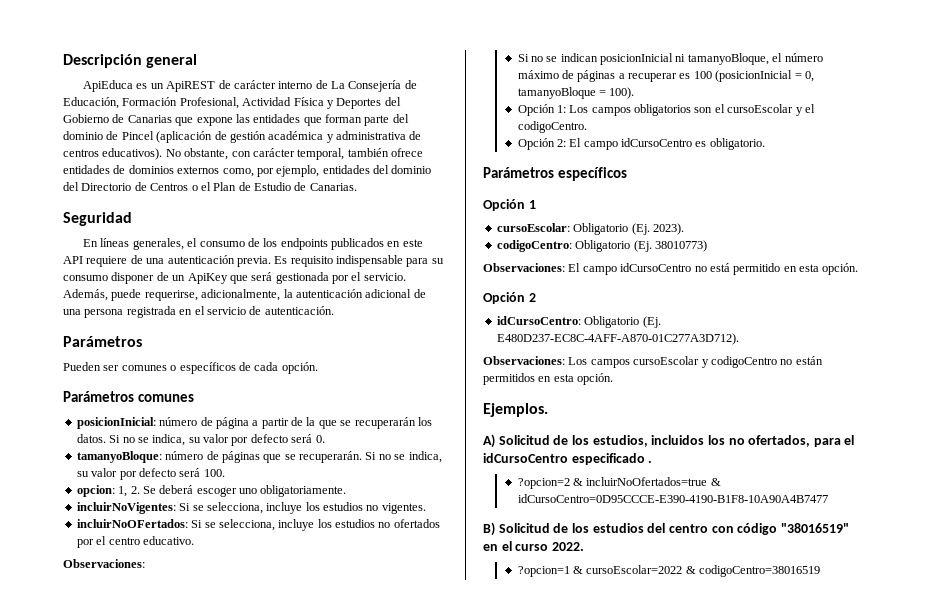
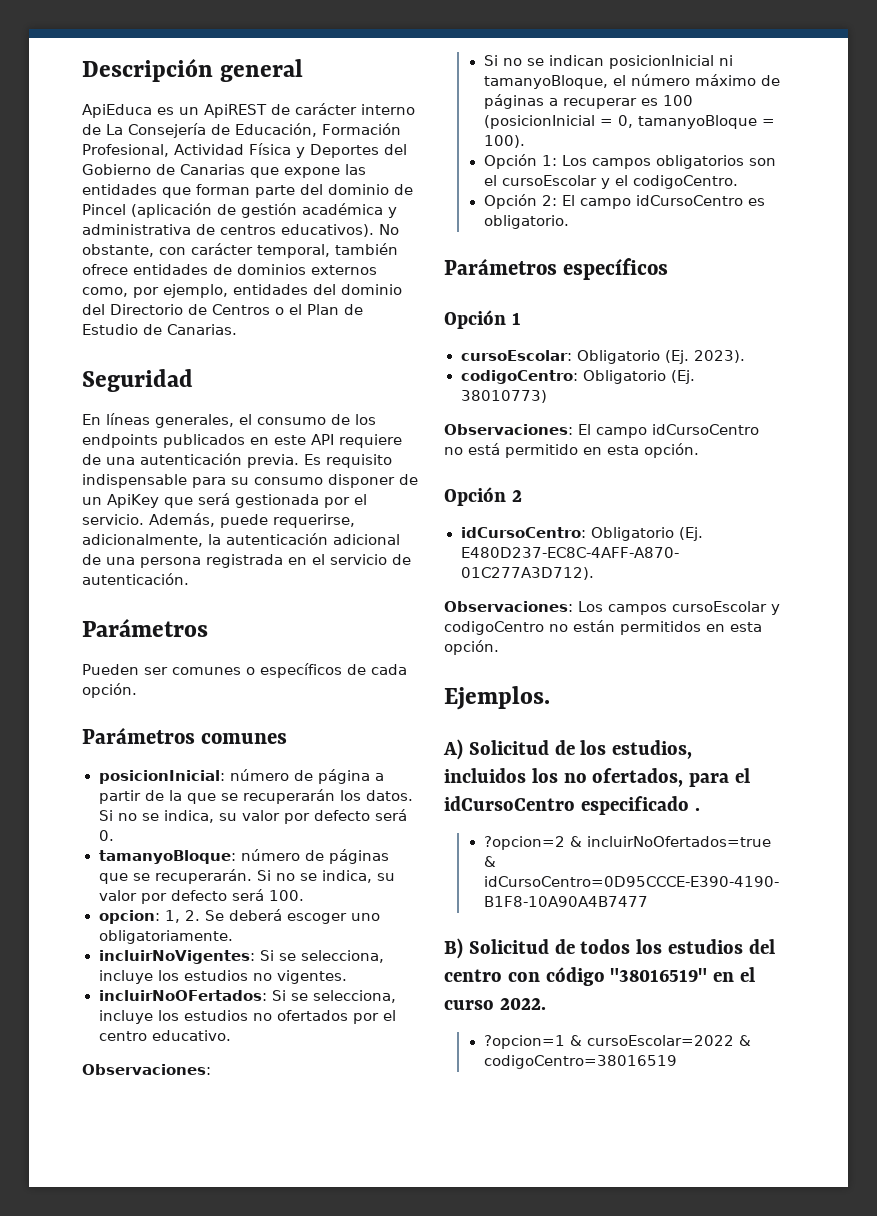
- B) Solicitud de los estudios del centro con código "38016519" en el curso 2022.
+ B) Solicitud de todos los estudios del centro con código "38016519" en el curso 2022.

